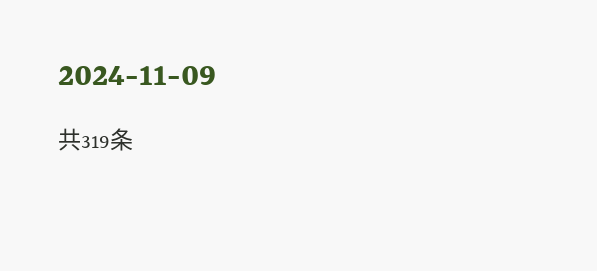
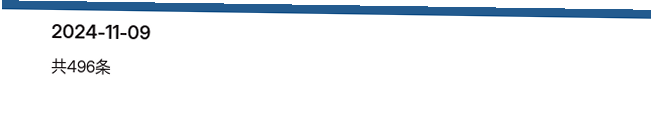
- 共319条
+ 共496条

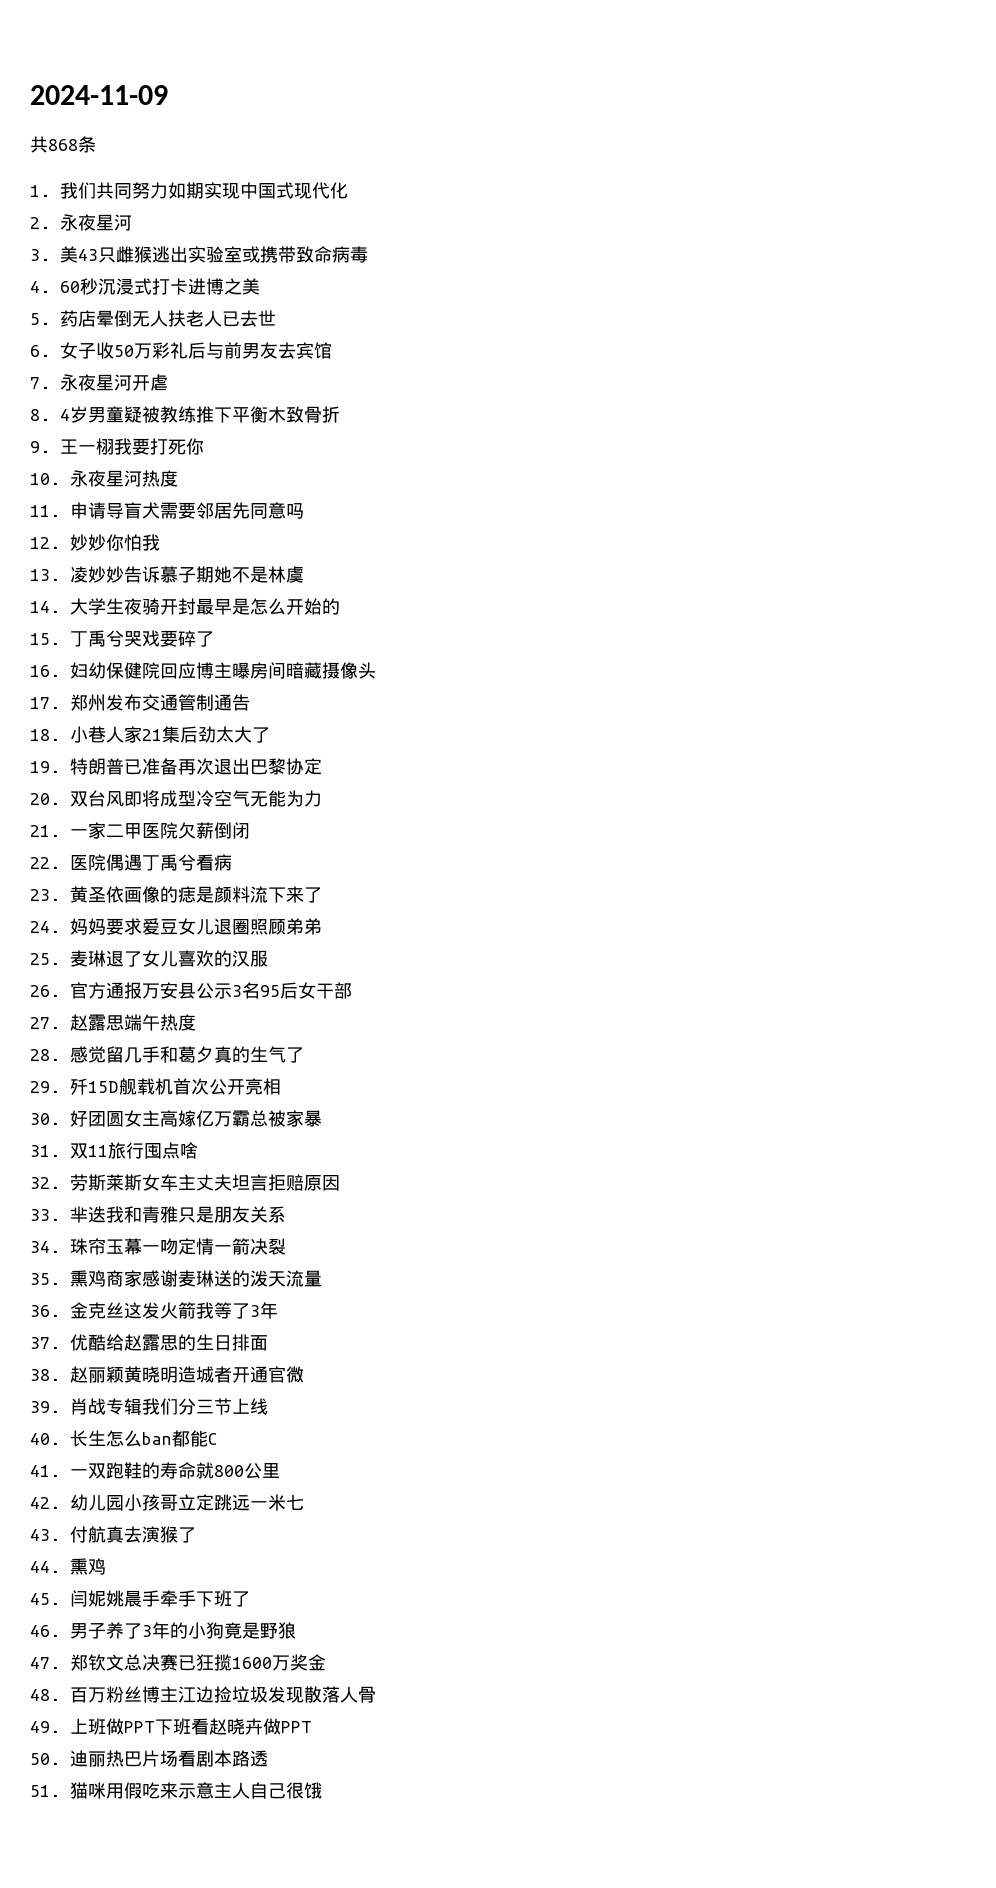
- 共496条
+ 共868条
+ 1.我们共同努力如期实现中国式现代化
+ 2.永夜星河
+ 3.美43只雌猴逃出实验室或携带致命病毒
+ 4. 60秒沉浸式打卡进博之美
+ 5.药店晕倒无人扶老人已去世
+ 6.女子收50万彩礼后与前男友去宾馆
+ 7.永夜星河开虐
+ 8. 4岁男童疑被教练推下平衡木致骨折
+ 9.王一栩我要打死你
+ 10.永夜星河热度
+ 11.申请导盲犬需要邻居先同意吗
+ 12.妙妙你怕我
+ 13.凌妙妙告诉慕子期她不是林虞
+ 14.大学生夜骑开封最早是怎么开始的
+ 15.丁禹兮哭戏要碎了
+ 16.妇幼保健院回应博主曝房间暗藏摄像头
+ 17.郑州发布交通管制通告
+ 18.小巷人家21集后劲太大了
+ 19.特朗普已准备再次退出巴黎协定
+ 20.双台风即将成型冷空气无能为力
+ 21.一家二甲医院欠薪倒闭
+ 22.医院偶遇丁禹兮看病
+ 23.黄圣依画像的痣是颜料流下来了
+ 24.妈妈要求爱豆女儿退圈照顾弟弟
+ 25.麦琳退了女儿喜欢的汉服
+ 26.官方通报万安县公示3名95后女干部
+ 27.赵露思端午热度
+ 28.感觉留几手和葛夕真的生气了
+ 29.歼15D舰载机首次公开亮相
+ 30.好团圆女主高嫁亿万霸总被家暴
+ 31.双11旅行囤点啥
+ 32.劳斯莱斯女车主丈夫坦言拒赔原因
+ 33.芈迭我和青雅只是朋友关系
+ 34.珠帘玉幕一吻定情一箭决裂
+ 35.熏鸡商家感谢麦琳送的泼天流量
+ 36.金克丝这发火箭我等了3年
+ 37.优酷给赵露思的生日排面
+ 38.赵丽颖黄晓明造城者开通官微
+ 39.肖战专辑我们分三节上线
+ 40.长生怎么ban都能C
+ 41.一双跑鞋的寿命就800公里
+ 42.幼儿园小孩哥立定跳远一米七
+ 43.付航真去演猴了
+ 44.熏鸡
+ 45.闫妮姚晨手牵手下班了
+ 46.男子养了3年的小狗竟是野狼
+ 47.郑钦文总决赛已狂揽1600万奖金
+ 48.百万粉丝博主江边捡垃圾发现散落人骨
+ 49.上班做PPT下班看赵晓卉做PPT
+ 50.迪丽热巴片场看剧本路透
+ 51.猫咪用假吃来示意主人自己很饿

